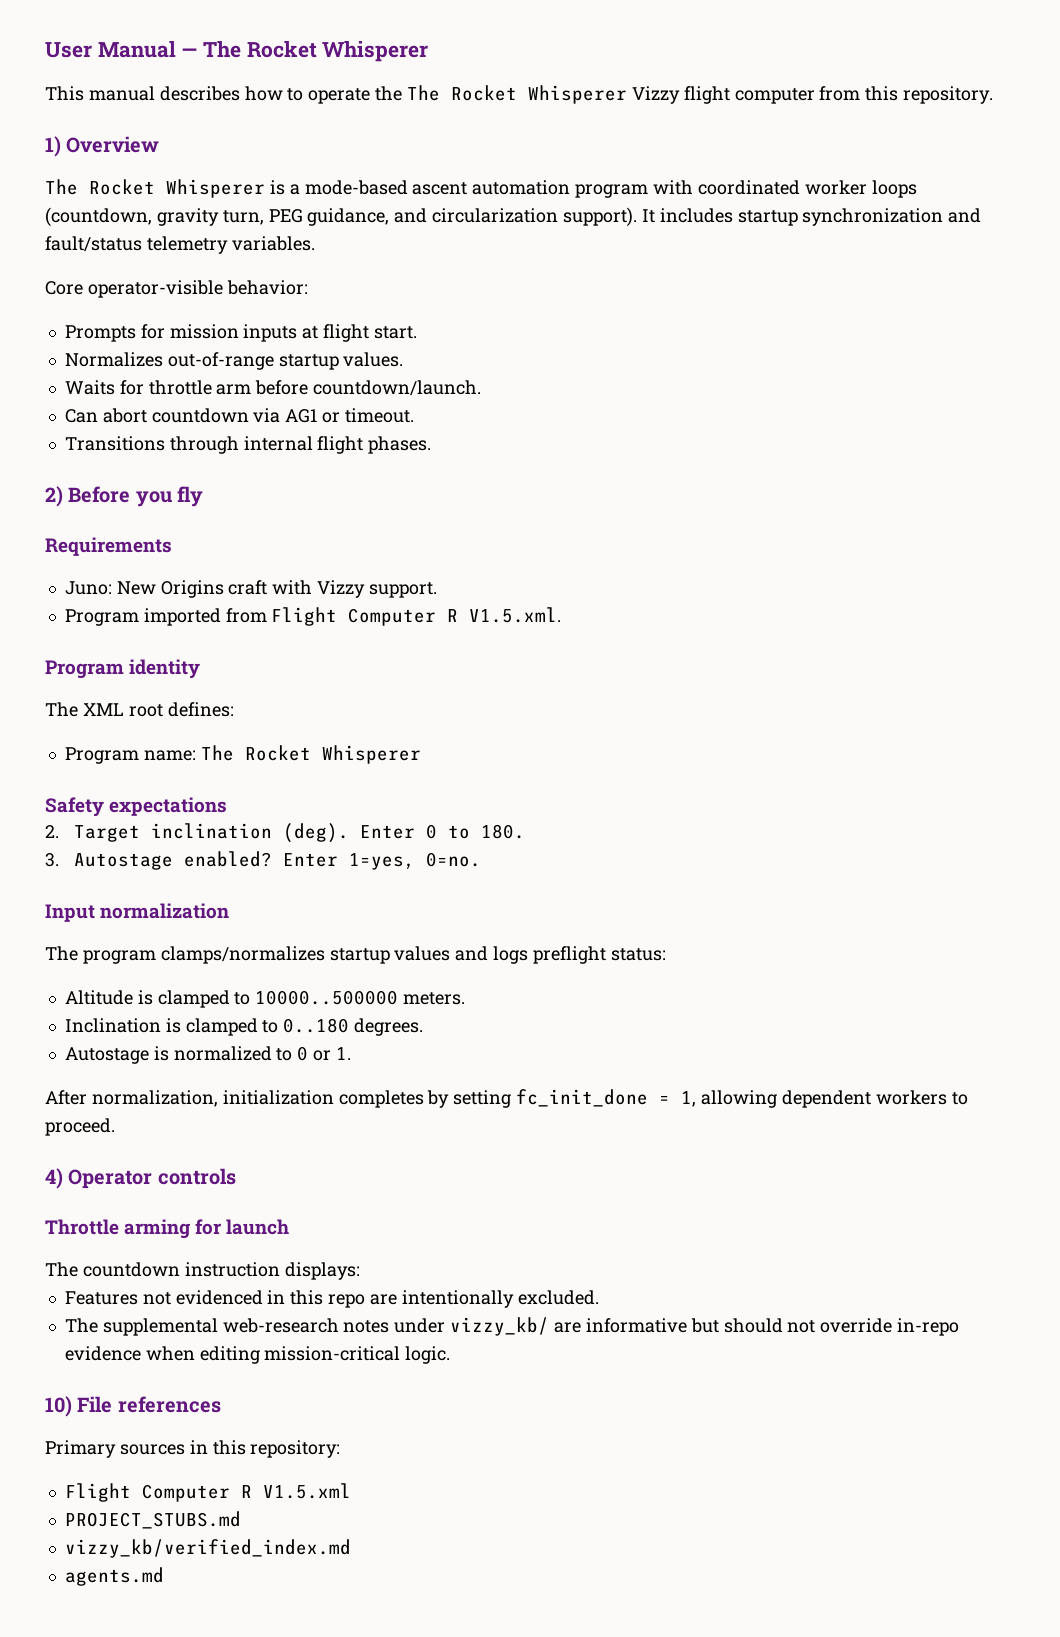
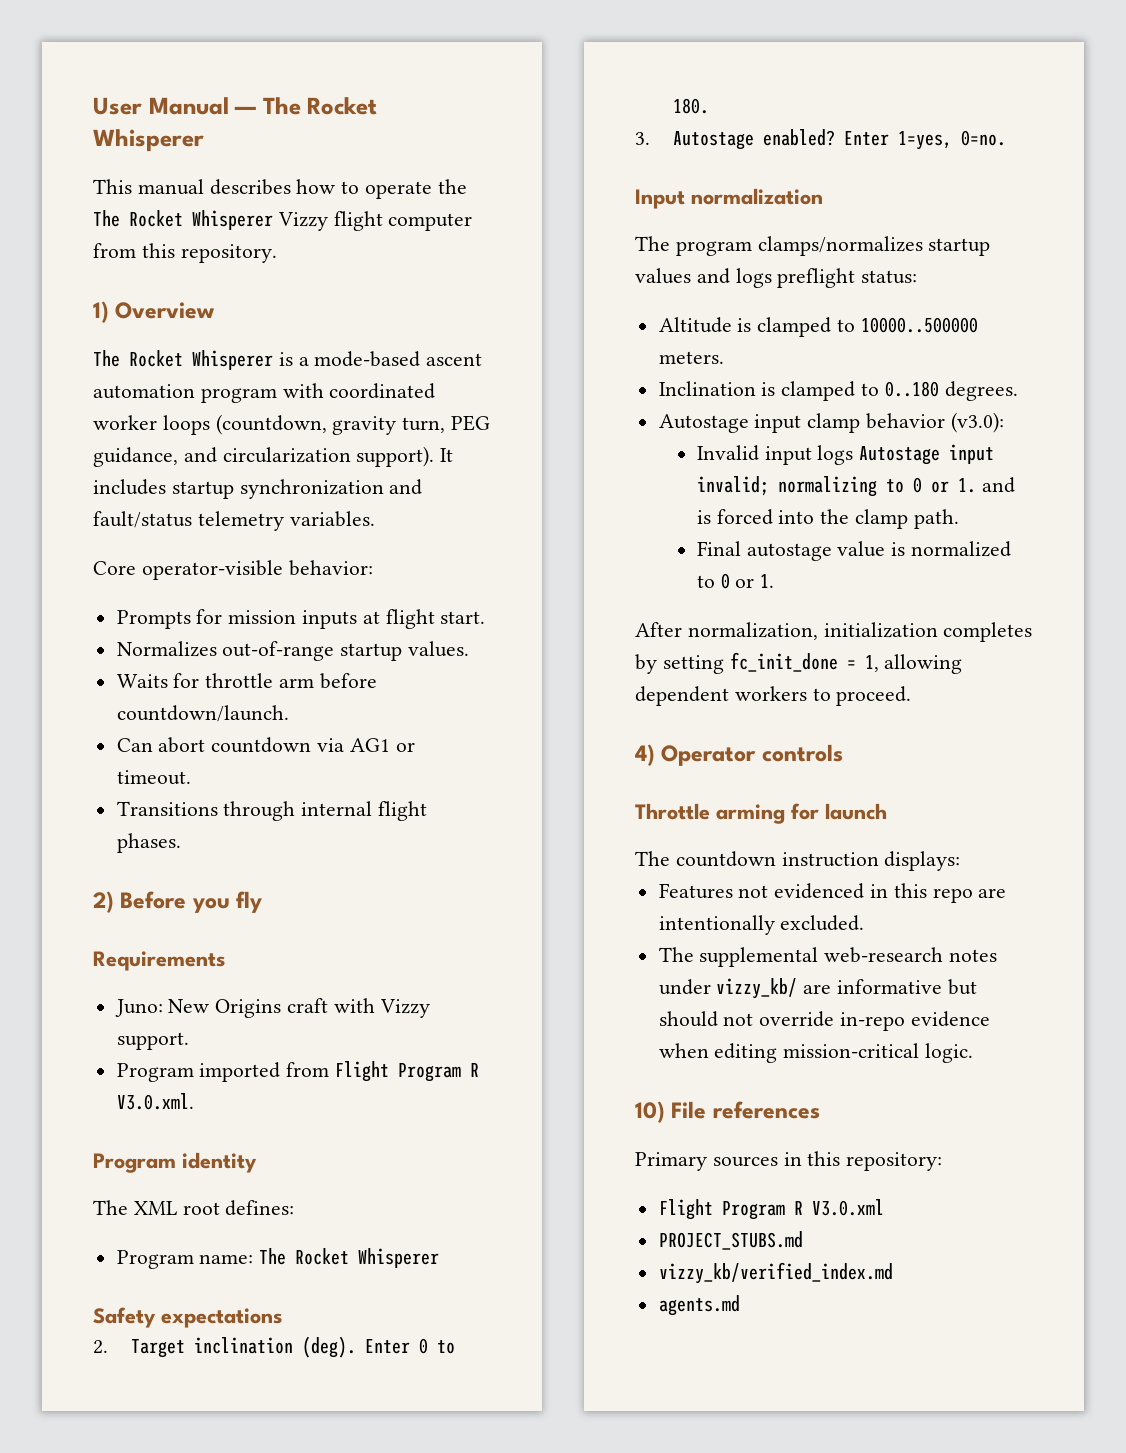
- Program imported from Flight Computer R V1.5.xml.
+ Program imported from Flight Program R V3.0.xml.
- Autostage is normalized to 0 or 1.
+ Autostage input clamp behavior (v3.0):
+ Invalid input logs Autostage input invalid; normalizing to 0 or 1. and is forced into the clamp path.
+ Final autostage value is normalized to 0 or 1.
- Flight Computer R V1.5.xml
+ Flight Program R V3.0.xml

